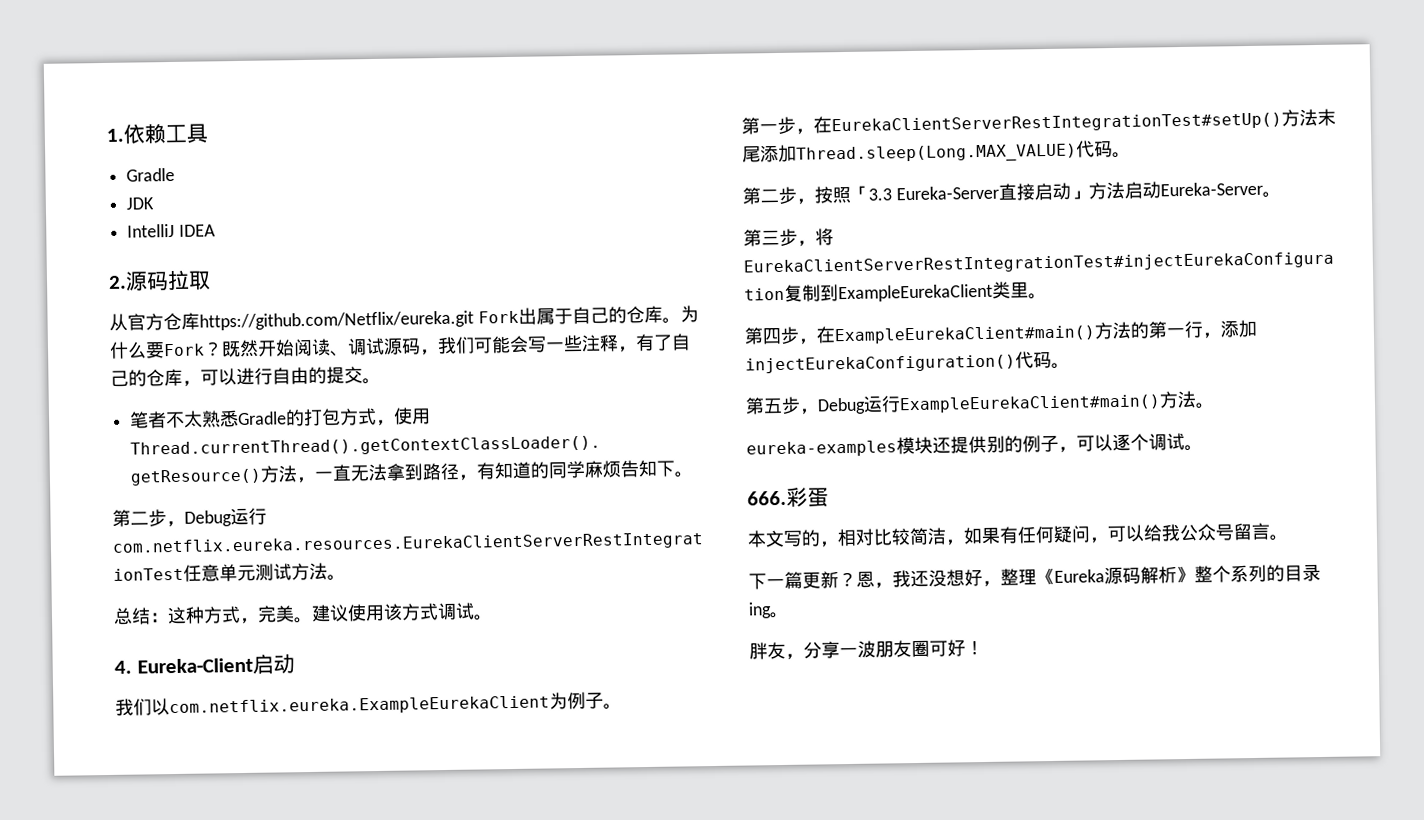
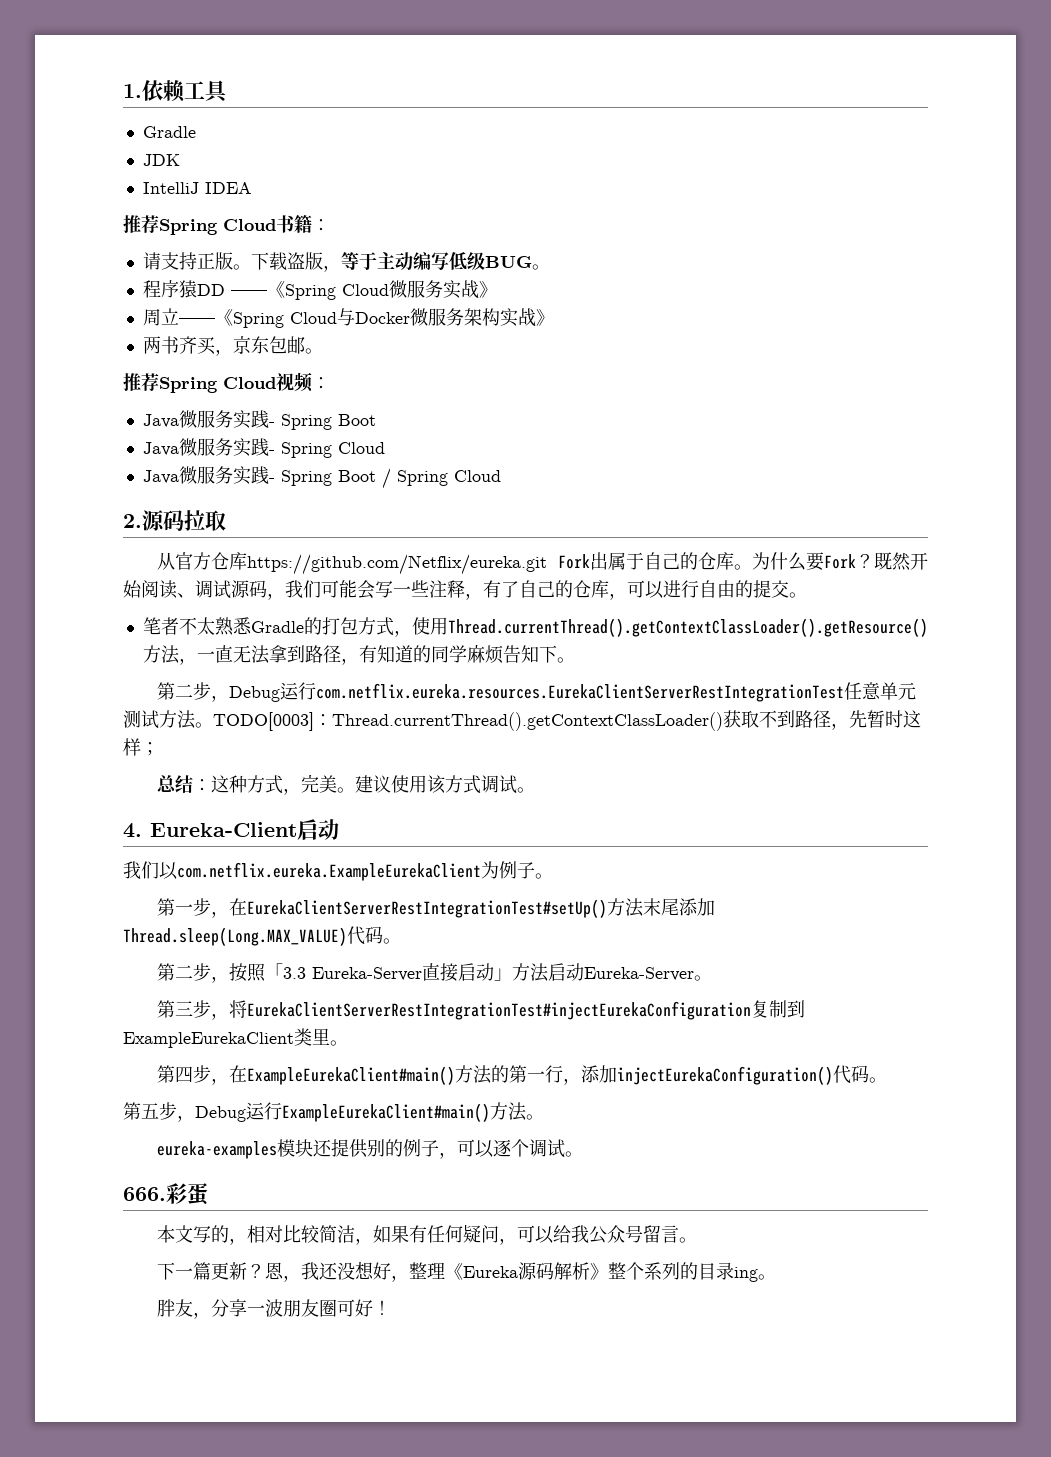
+ 推荐Spring Cloud书籍：
+ 请支持正版。下载盗版，等于主动编写低级BUG。
+ 程序猿DD ——《Spring Cloud微服务实战》
+ 周立——《Spring Cloud与Docker微服务架构实战》
+ 两书齐买，京东包邮。
+ 推荐Spring Cloud视频：
+ Java微服务实践- Spring Boot
+ Java微服务实践- Spring Cloud
+ Java微服务实践- Spring Boot / Spring Cloud
+ TODO[0003]：Thread.currentThread().getContextClassLoader()获取不到路径，先暂时这样；

